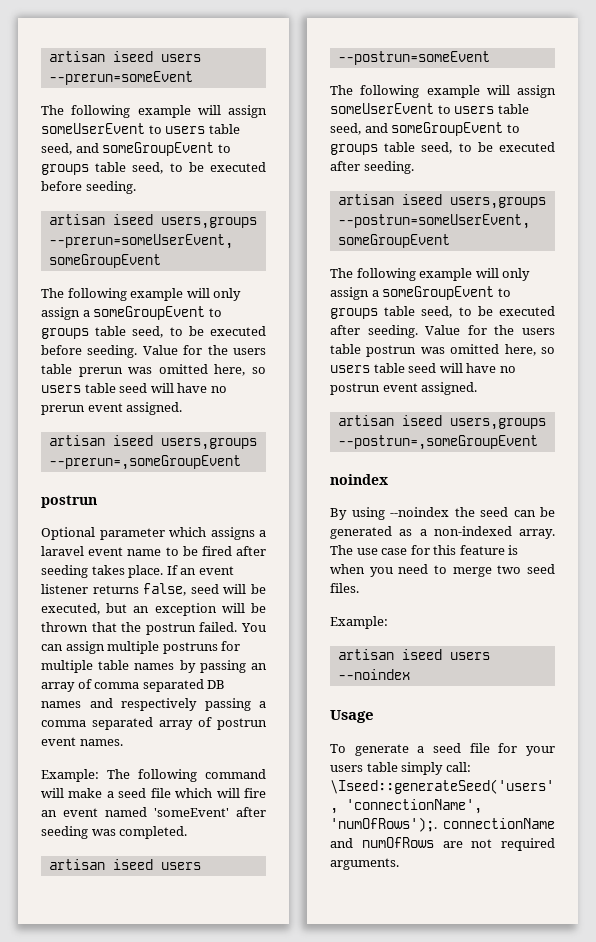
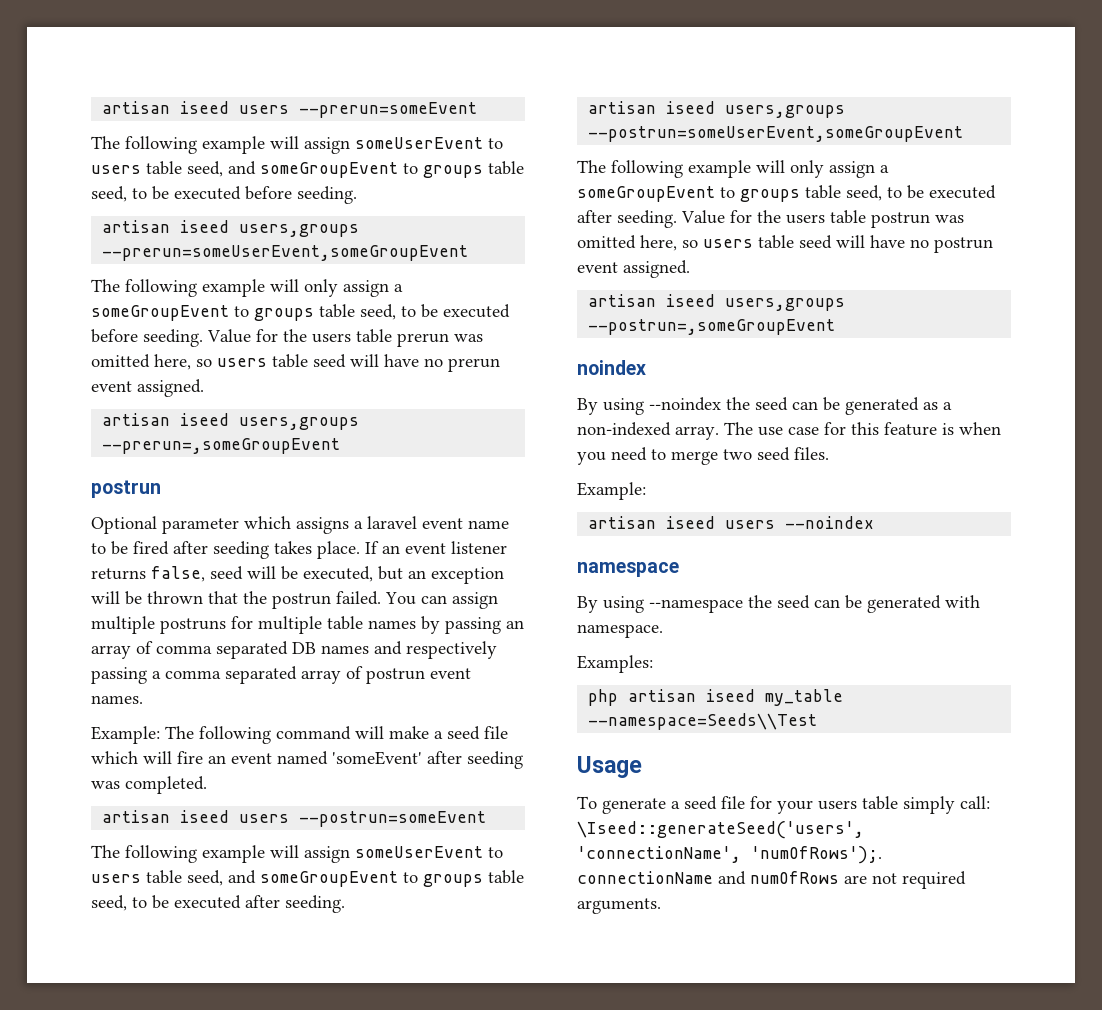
+ namespace
+ By using --namespace the seed can be generated with namespace.
+ Examples:
+ php artisan iseed my_table --namespace=Seeds\\Test

